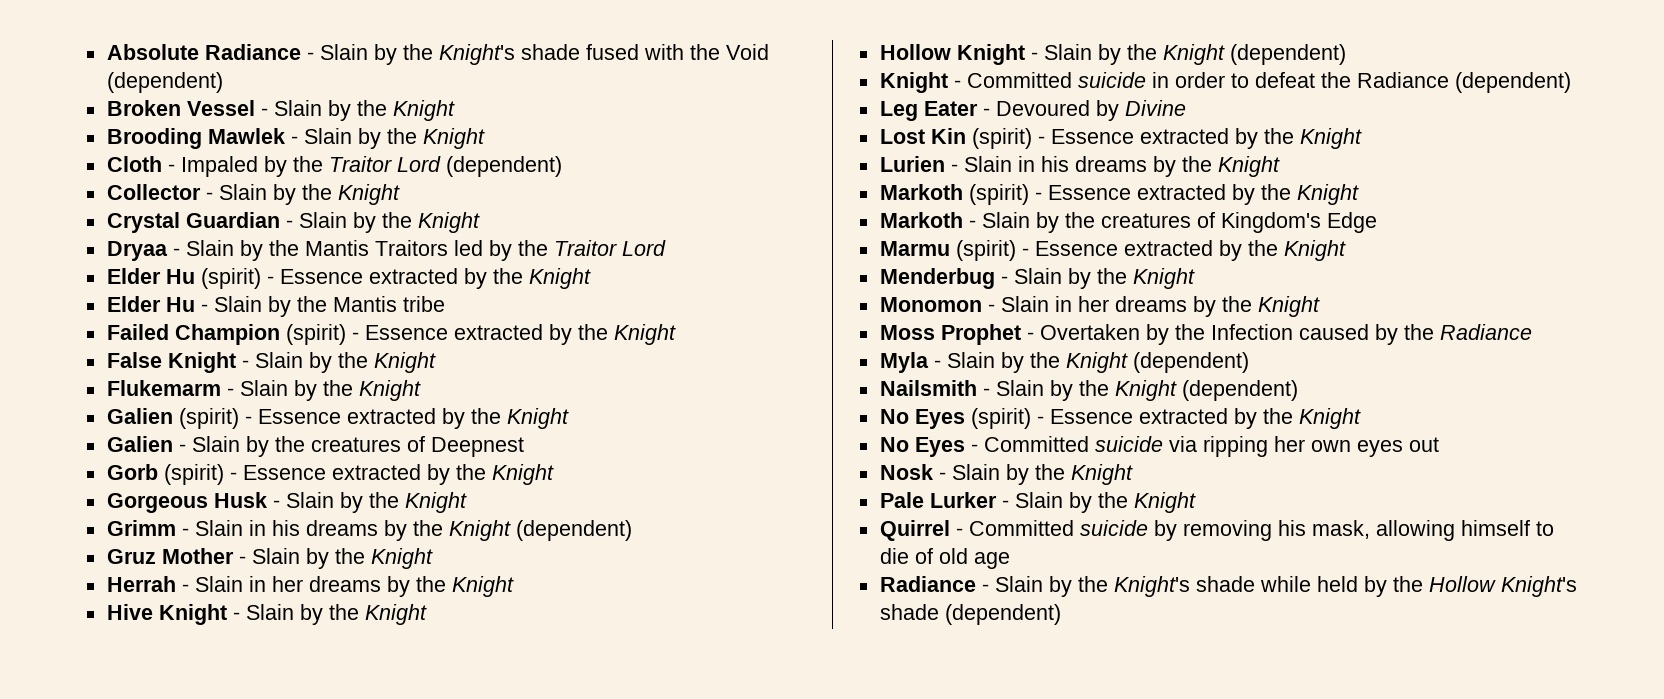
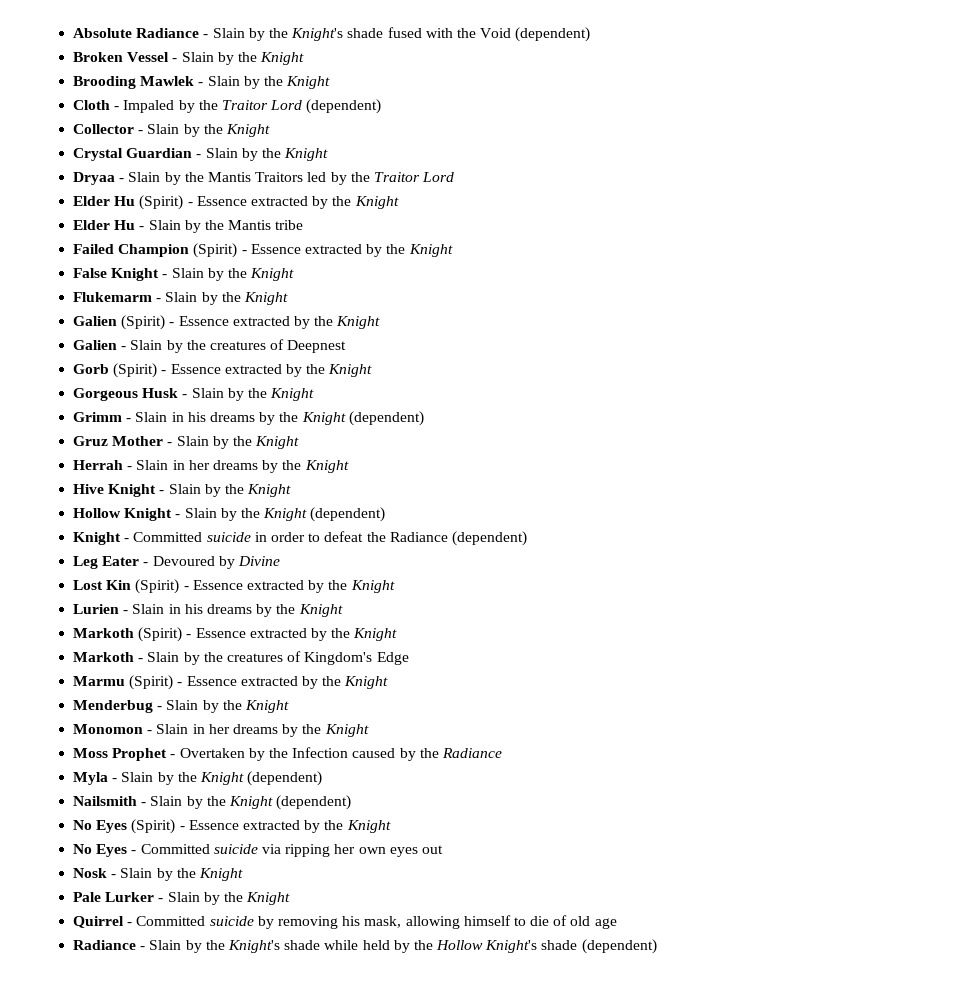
- Elder Hu (spirit) - Essence extracted by the Knight
+ Elder Hu (Spirit) - Essence extracted by the Knight
- Failed Champion (spirit) - Essence extracted by the Knight
+ Failed Champion (Spirit) - Essence extracted by the Knight
- Galien (spirit) - Essence extracted by the Knight
+ Galien (Spirit) - Essence extracted by the Knight
- Gorb (spirit) - Essence extracted by the Knight
+ Gorb (Spirit) - Essence extracted by the Knight
- Lost Kin (spirit) - Essence extracted by the Knight
+ Lost Kin (Spirit) - Essence extracted by the Knight
- Markoth (spirit) - Essence extracted by the Knight
+ Markoth (Spirit) - Essence extracted by the Knight
- Marmu (spirit) - Essence extracted by the Knight
+ Marmu (Spirit) - Essence extracted by the Knight
- No Eyes (spirit) - Essence extracted by the Knight
+ No Eyes (Spirit) - Essence extracted by the Knight

